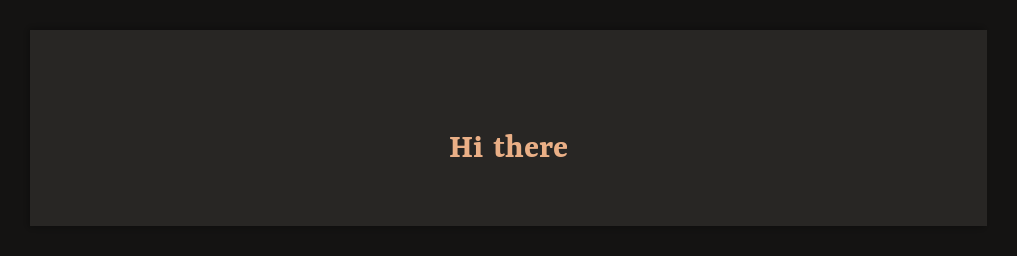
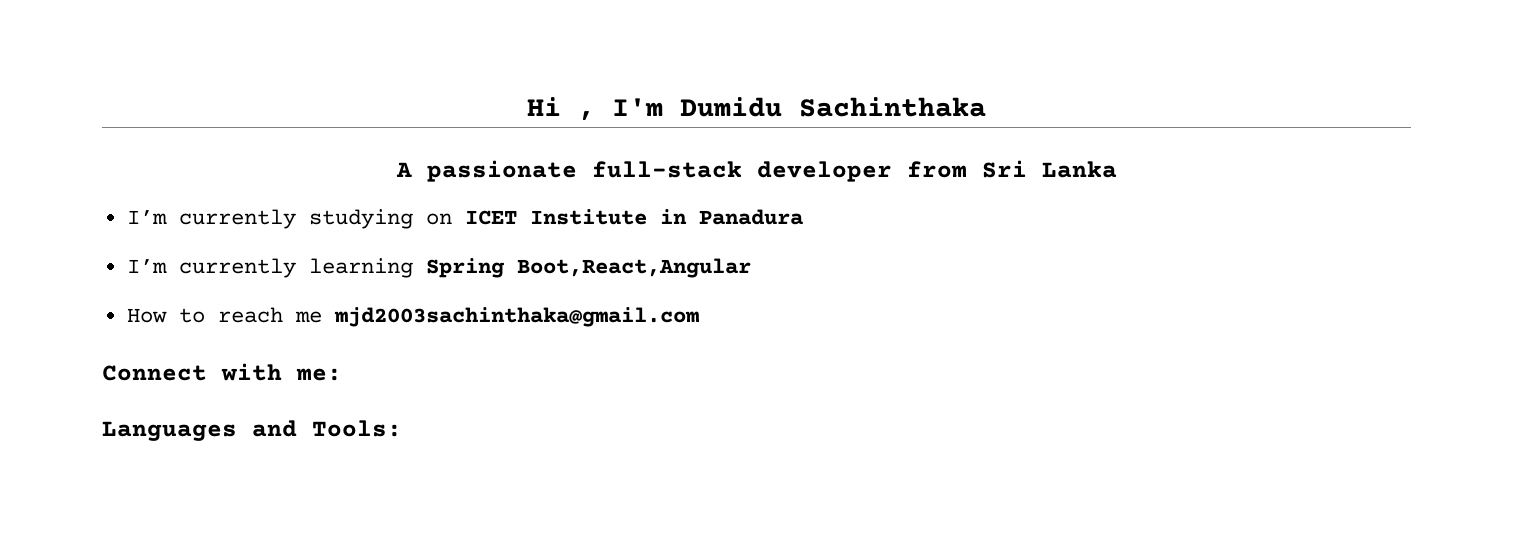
- Hi there
+ Hi , I'm Dumidu Sachinthaka
+ A passionate full-stack developer from Sri Lanka
+ I’m currently studying on ICET Institute in Panadura
+ I’m currently learning Spring Boot,React,Angular
+ How to reach me mjd2003sachinthaka@gmail.com
+ Connect with me:
+ Languages and Tools:

